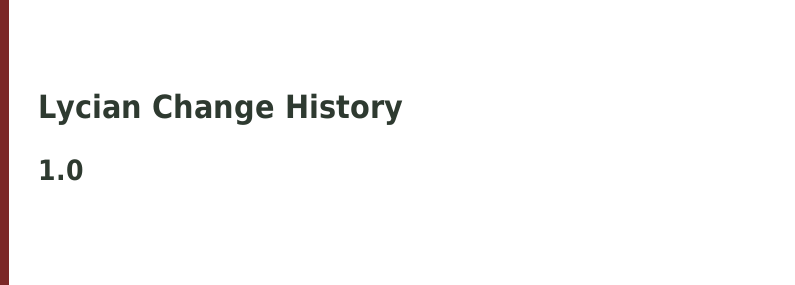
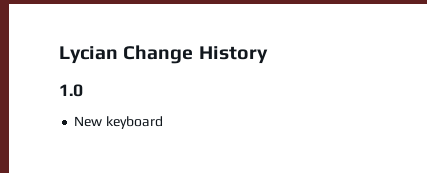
+ New keyboard

